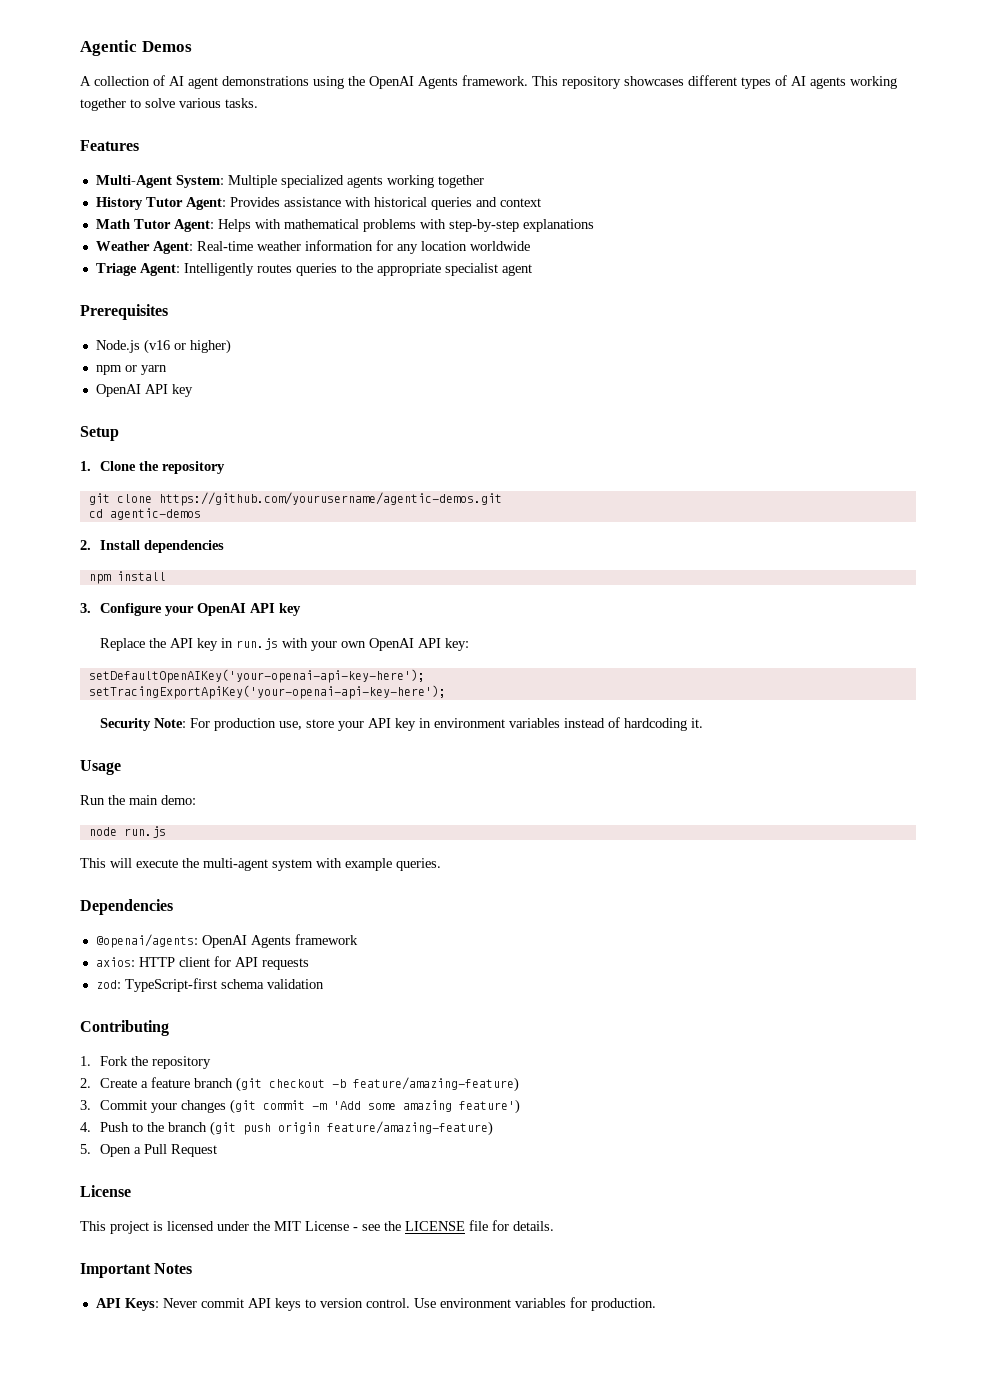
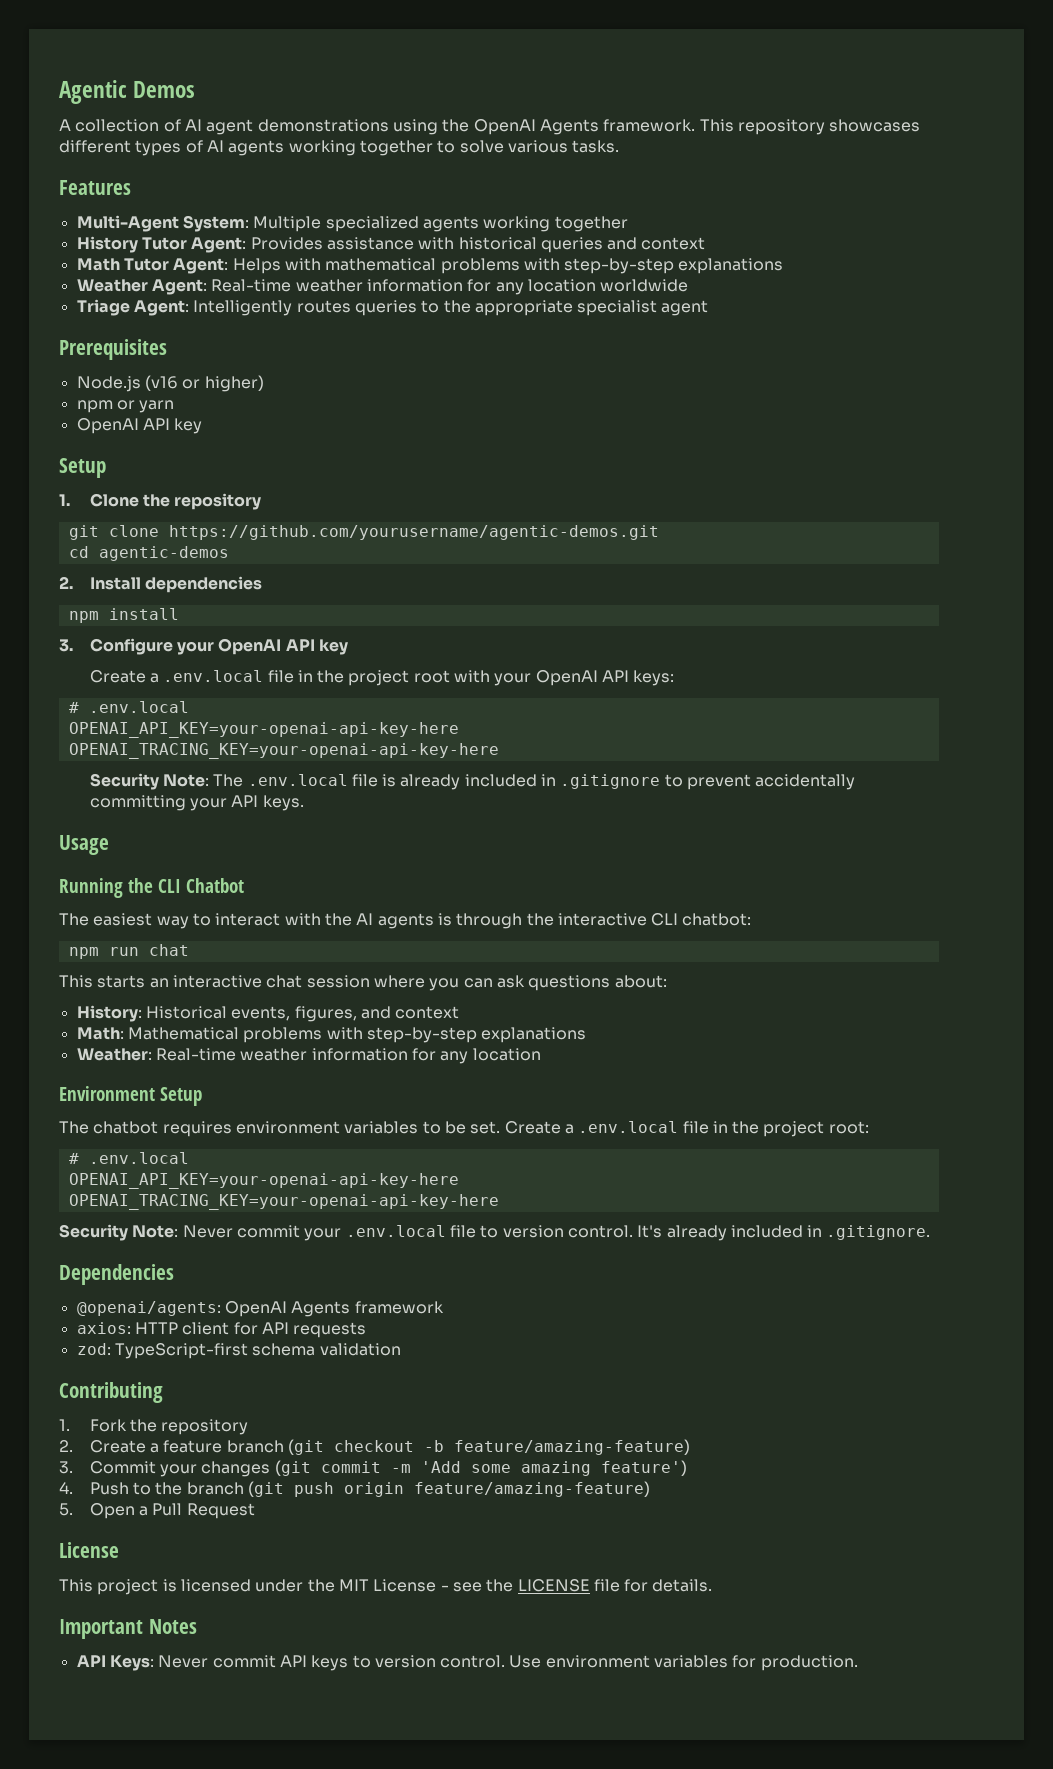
- Replace the API key in run.js with your own OpenAI API key:
- setDefaultOpenAIKey('your-openai-api-key-here');
- setTracingExportApiKey('your-openai-api-key-here');
- Security Note: For production use, store your API key in environment variables instead of hardcoding it.
+ Create a .env.local file in the project root with your OpenAI API keys:
+ # .env.local
+ OPENAI_API_KEY=your-openai-api-key-here
+ OPENAI_TRACING_KEY=your-openai-api-key-here
+ Security Note: The .env.local file is already included in .gitignore to prevent accidentally committing your API keys.
  Usage
- Run the main demo:
- node run.js
- This will execute the multi-agent system with example queries.
+ Running the CLI Chatbot
+ The easiest way to interact with the AI agents is through the interactive CLI chatbot:
+ npm run chat
+ This starts an interactive chat session where you can ask questions about:
+ History: Historical events, figures, and context
+ Math: Mathematical problems with step-by-step explanations
+ Weather: Real-time weather information for any location
+ Environment Setup
+ The chatbot requires environment variables to be set. Create a .env.local file in the project root:
+ # .env.local
+ OPENAI_API_KEY=your-openai-api-key-here
+ OPENAI_TRACING_KEY=your-openai-api-key-here
+ Security Note: Never commit your .env.local file to version control. It's already included in .gitignore.

